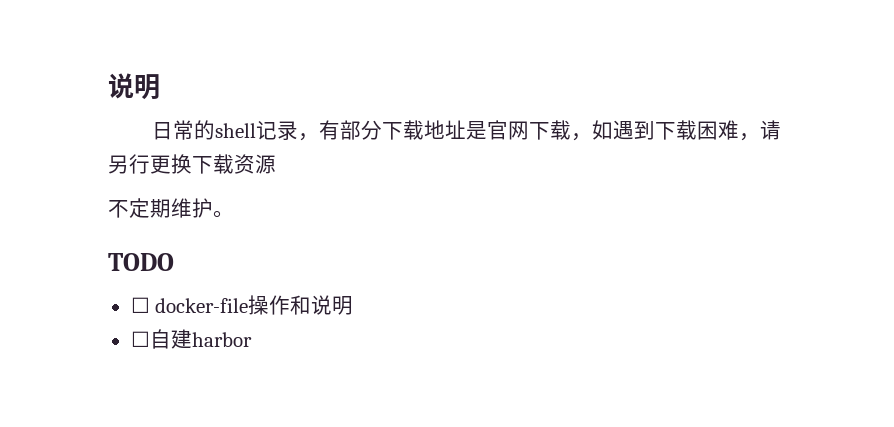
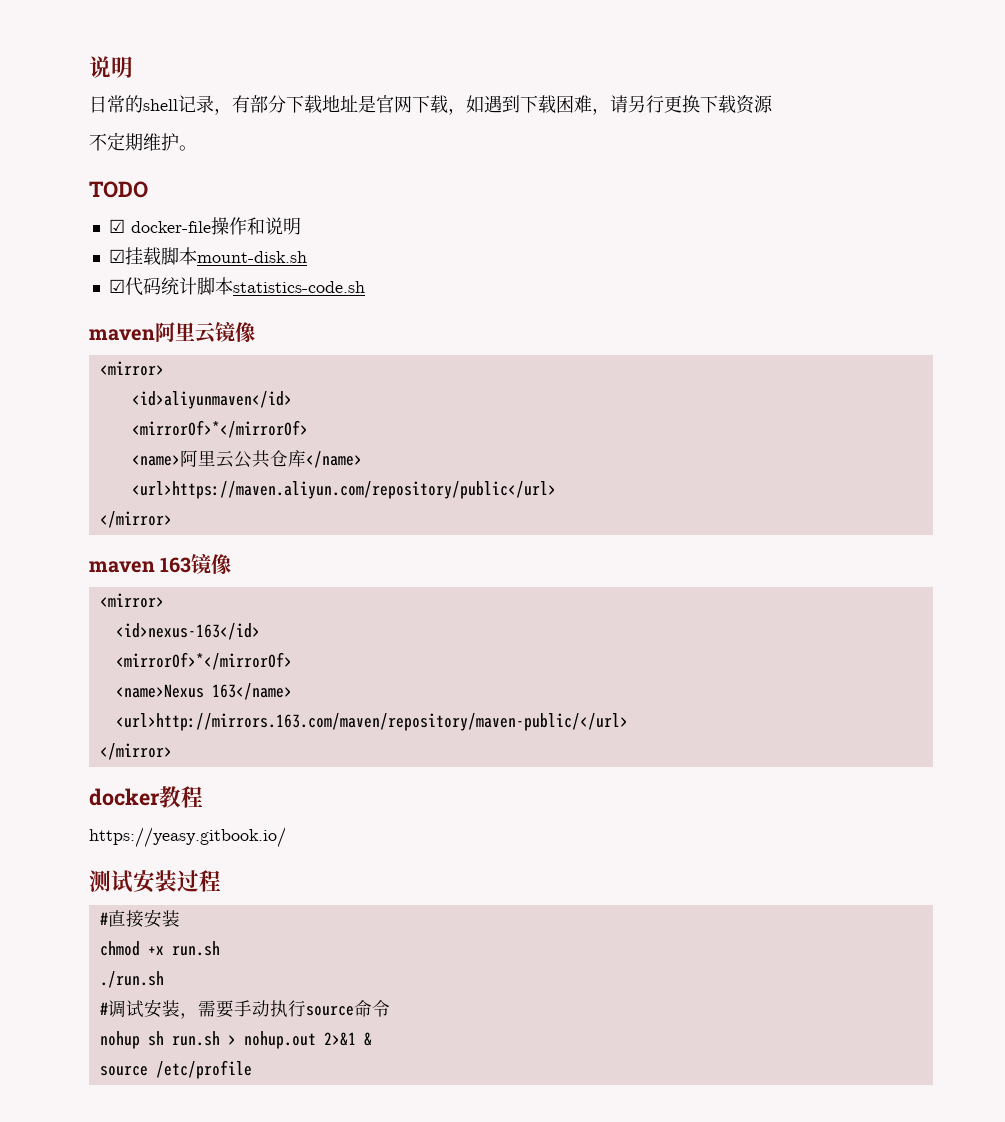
- ☐ docker-file操作和说明
+ ☑ docker-file操作和说明
- ☐自建harbor
+ ☑挂载脚本mount-disk.sh
+ ☑代码统计脚本statistics-code.sh
+ maven阿里云镜像
+ <mirror>
+ <id>aliyunmaven</id>
+ <mirrorOf>*</mirrorOf>
+ <name>阿里云公共仓库</name>
+ <url>https://maven.aliyun.com/repository/public</url>
+ </mirror>
+ maven 163镜像
+ <mirror>
+ <id>nexus-163</id>
+ <mirrorOf>*</mirrorOf>
+ <name>Nexus 163</name>
+ <url>http://mirrors.163.com/maven/repository/maven-public/</url>
+ </mirror>
+ docker教程
+ https://yeasy.gitbook.io/
+ 测试安装过程
+ #直接安装
+ chmod +x run.sh
+ ./run.sh
+ #调试安装，需要手动执行source命令
+ nohup sh run.sh > nohup.out 2>&1 &
+ source /etc/profile

